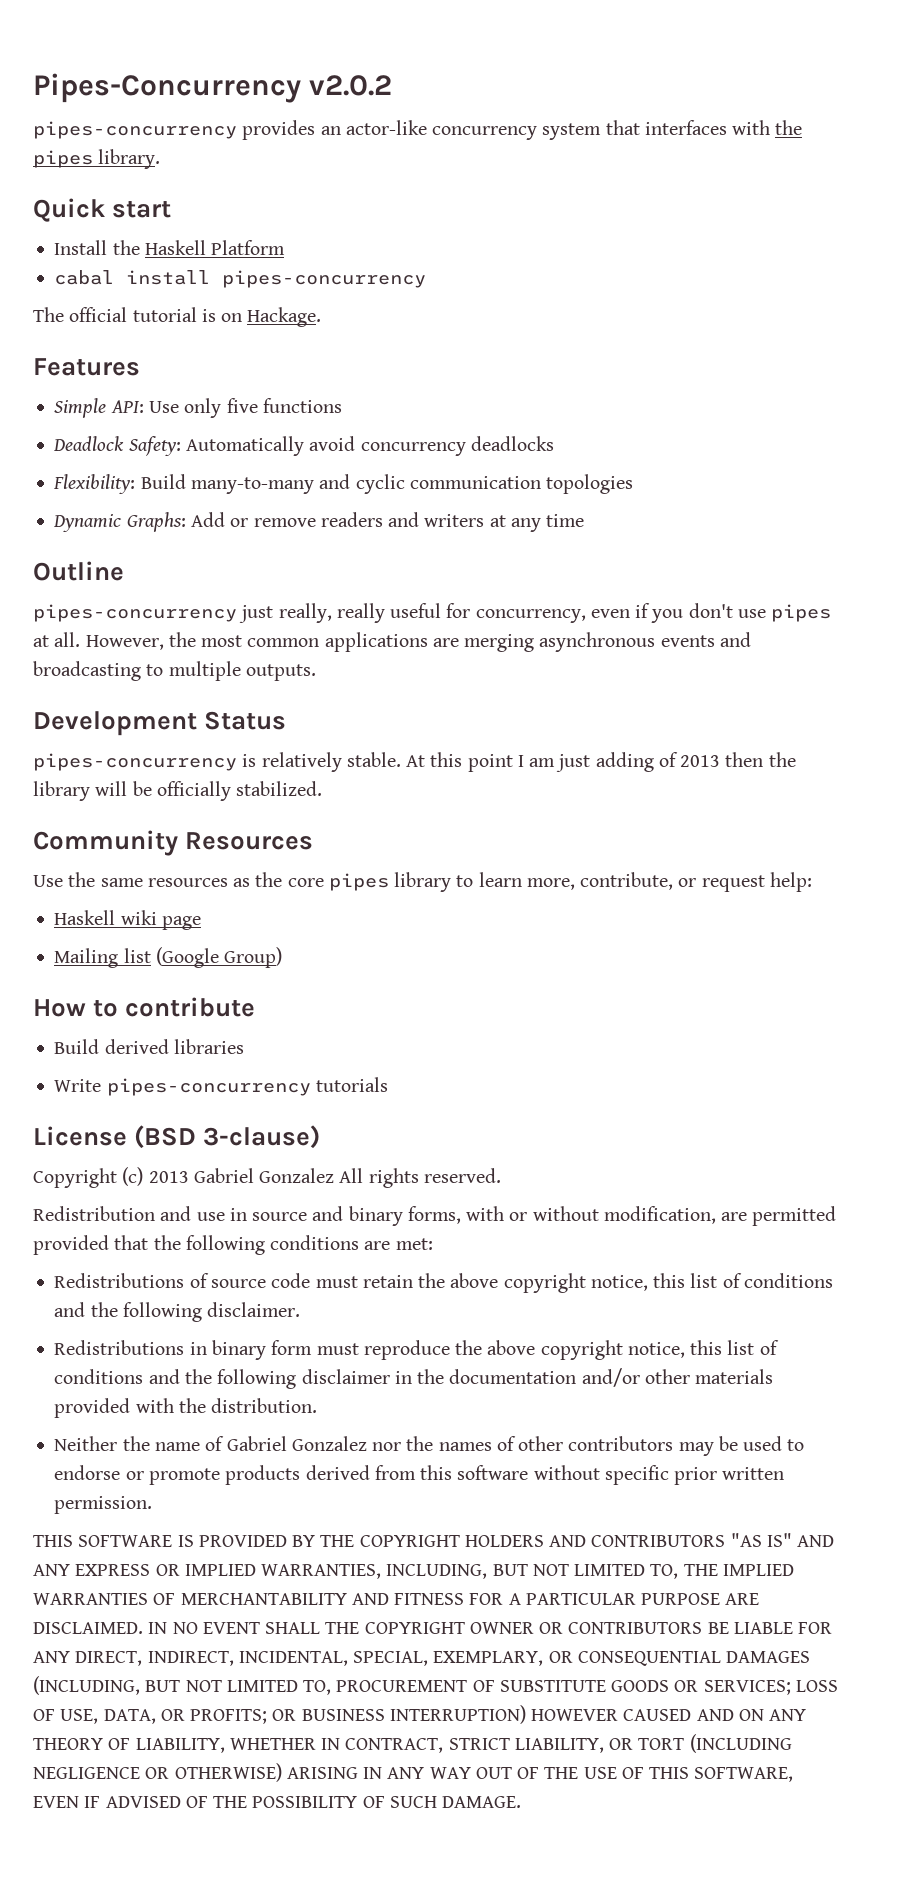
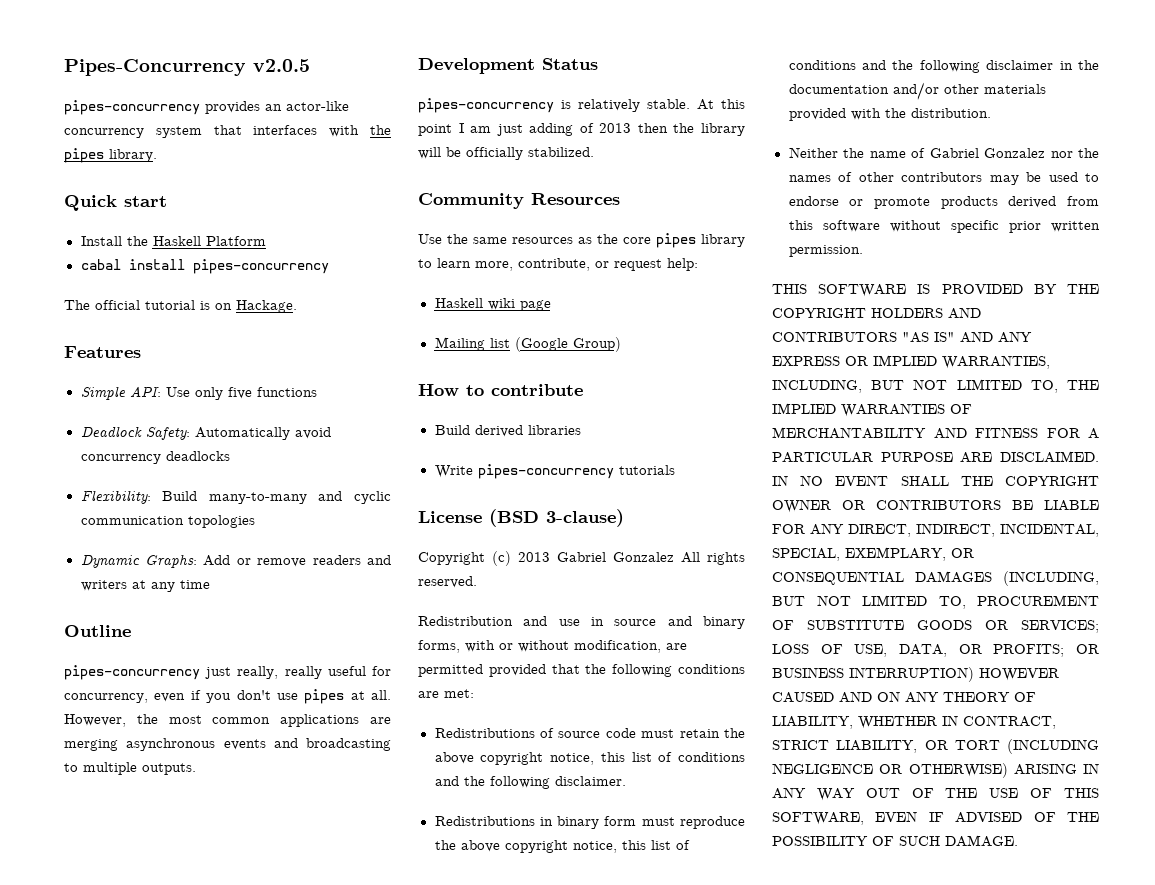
- Pipes-Concurrency v2.0.2
+ Pipes-Concurrency v2.0.5

